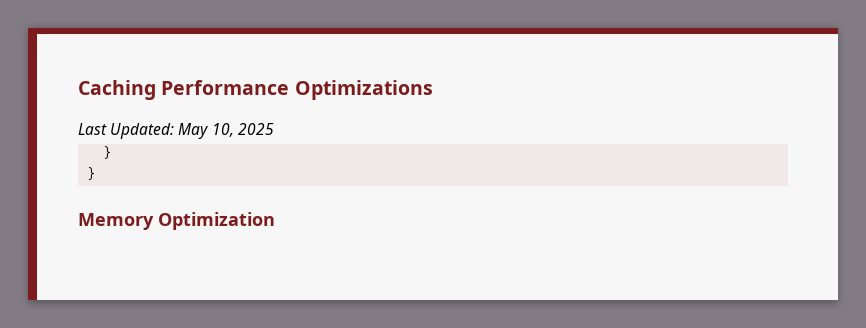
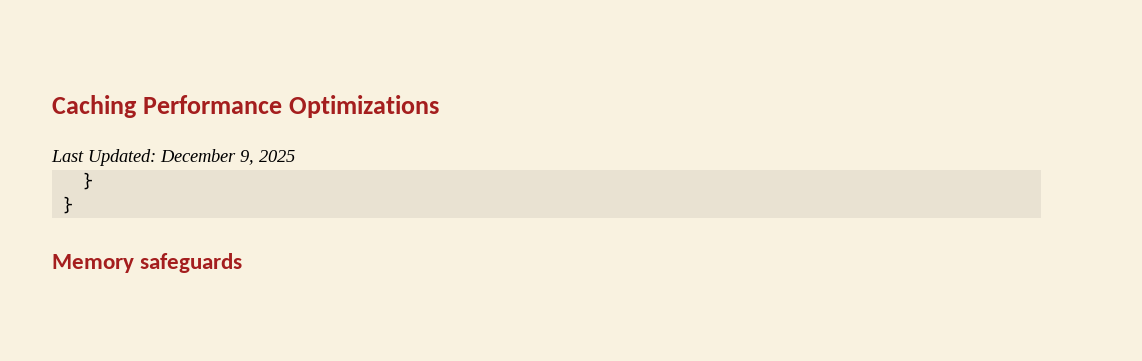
- Last Updated: May 10, 2025
+ Last Updated: December 9, 2025
- Memory Optimization
+ Memory safeguards

